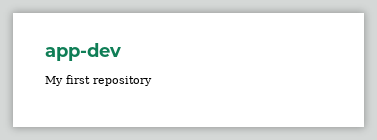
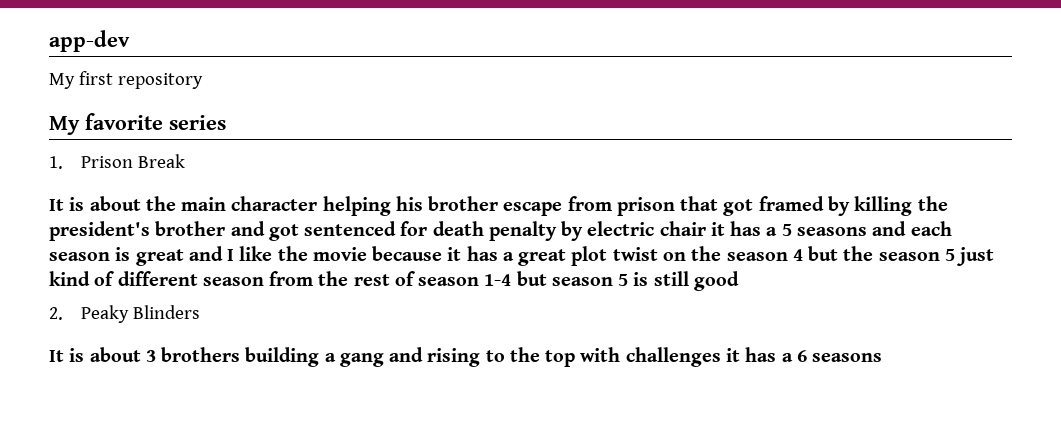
+ My favorite series
+ 1. Prison Break
+ It is about the main character helping his brother escape from prison that got framed by killing the president's brother and got sentenced for death penalty by electric chair it has a 5 seasons and each season is great and I like the movie because it has a great plot twist on the season 4 but the season 5 just kind of different season from the rest of season 1-4 but season 5 is still good
+ 2. Peaky Blinders
+ It is about 3 brothers building a gang and rising to the top with challenges it has a 6 seasons

